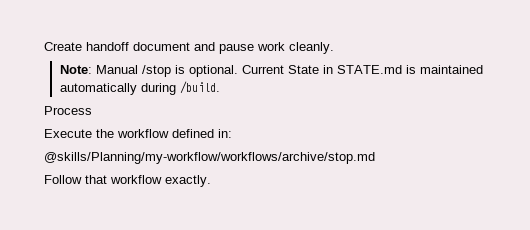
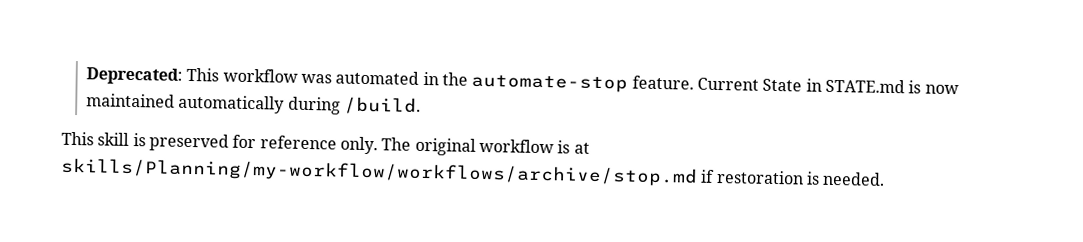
- Create handoff document and pause work cleanly.
- Note: Manual /stop is optional.
+ Deprecated: This workflow was automated in the automate-stop feature.
- Current State in STATE.md is maintained automatically during /build.
+ Current State in STATE.md is now maintained automatically during /build.
- Process
- Execute the workflow defined in:
- @skills/Planning/my-workflow/workflows/archive/stop.md
- Follow that workflow exactly.
+ This skill is preserved for reference only. The original workflow is at skills/Planning/my-workflow/workflows/archive/stop.md if restoration is needed.

